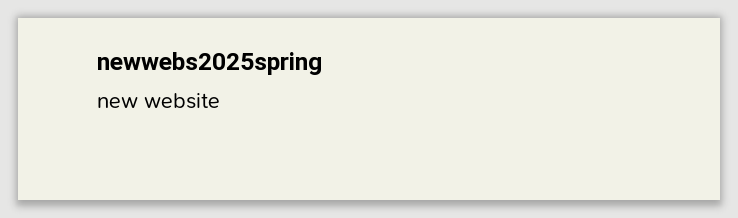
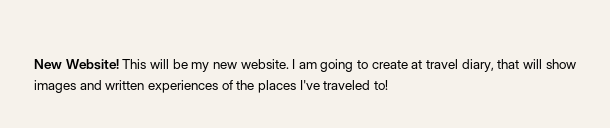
- newwebs2025spring
- new website
+ New Website! This will be my new website. I am going to create at travel diary, that will show images and written experiences of the places I've traveled to!

